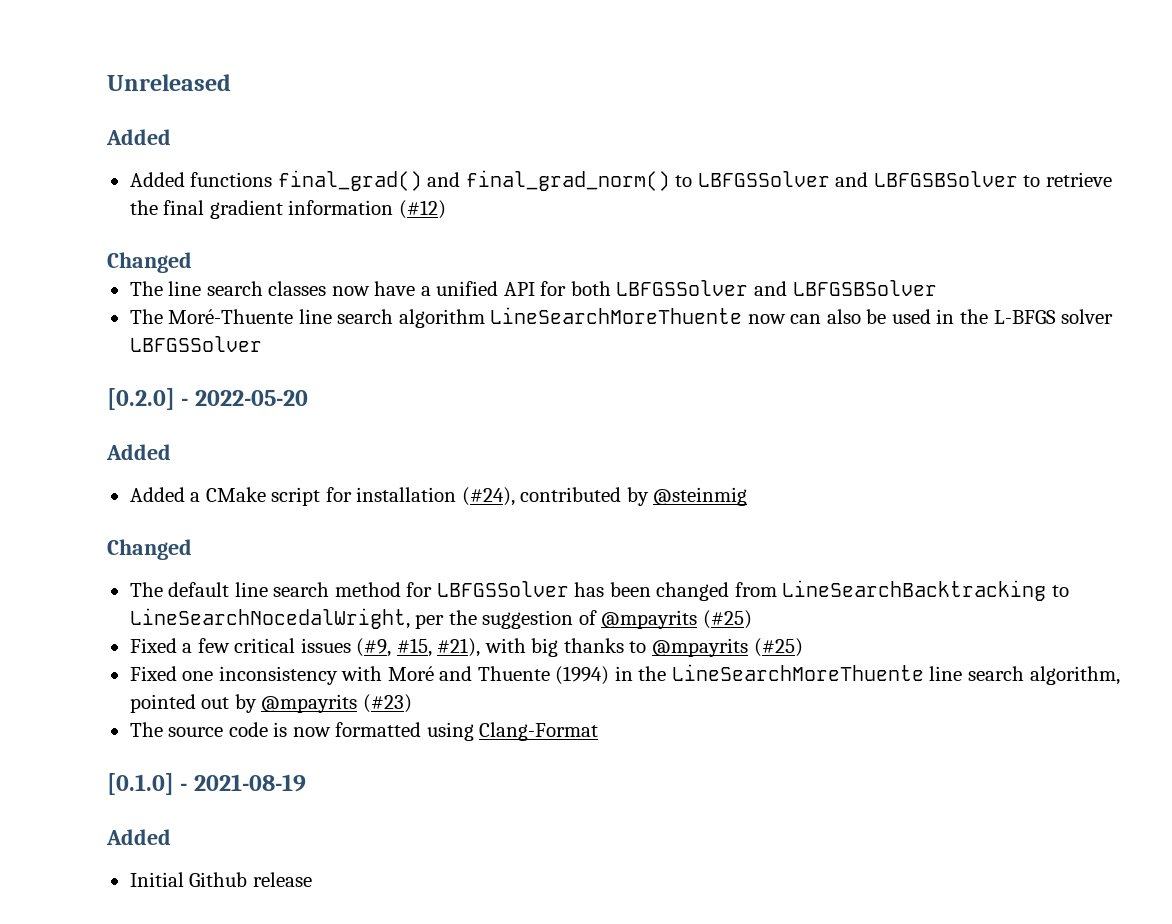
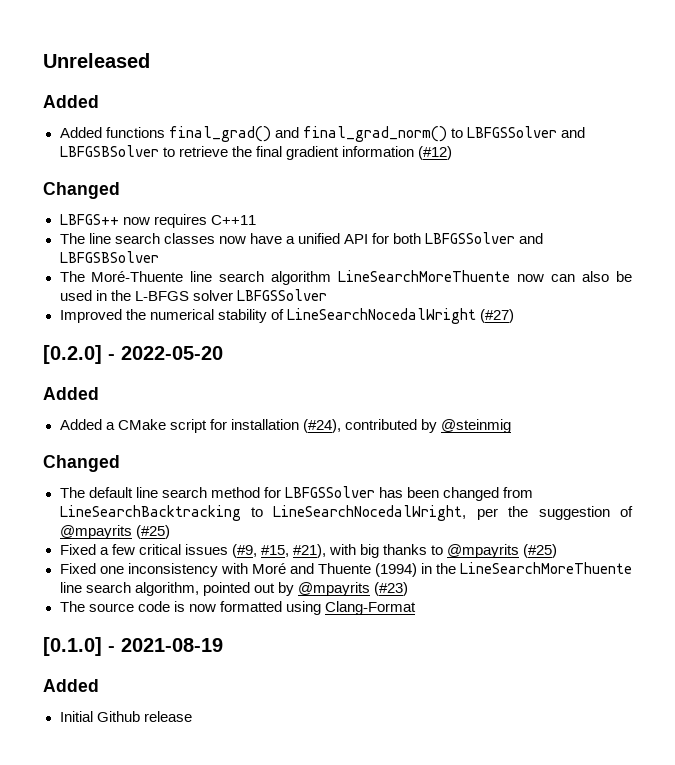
+ LBFGS++ now requires C++11
+ Improved the numerical stability of LineSearchNocedalWright (#27)

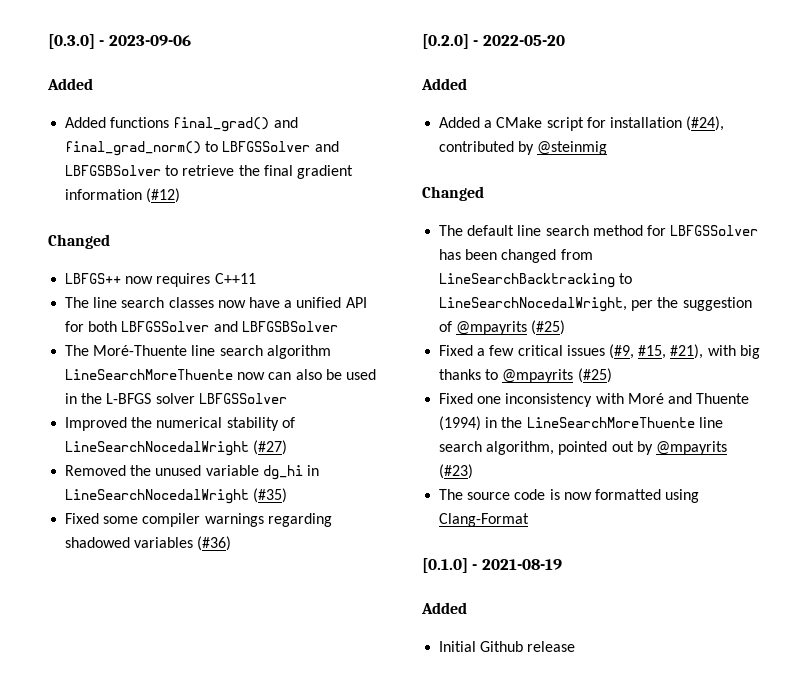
- Unreleased
+ [0.3.0] - 2023-09-06
+ Removed the unused variable dg_hi in LineSearchNocedalWright (#35)
+ Fixed some compiler warnings regarding shadowed variables (#36)

